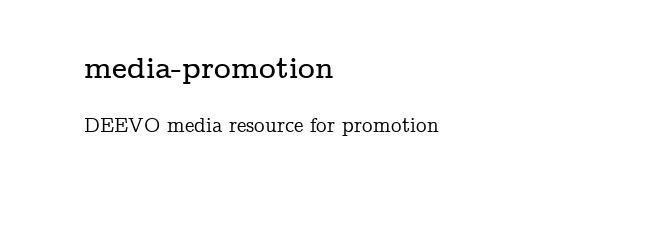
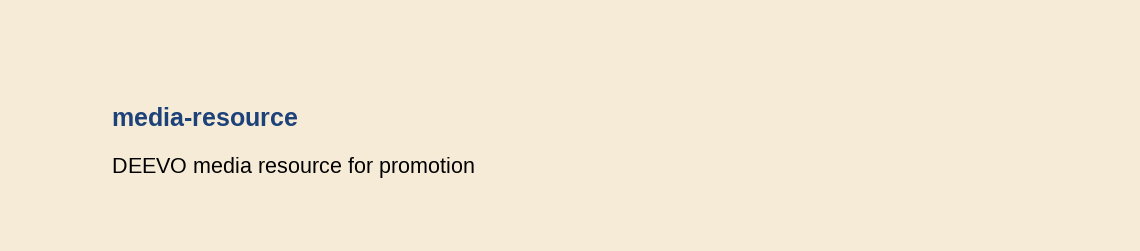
- media-promotion
+ media-resource

